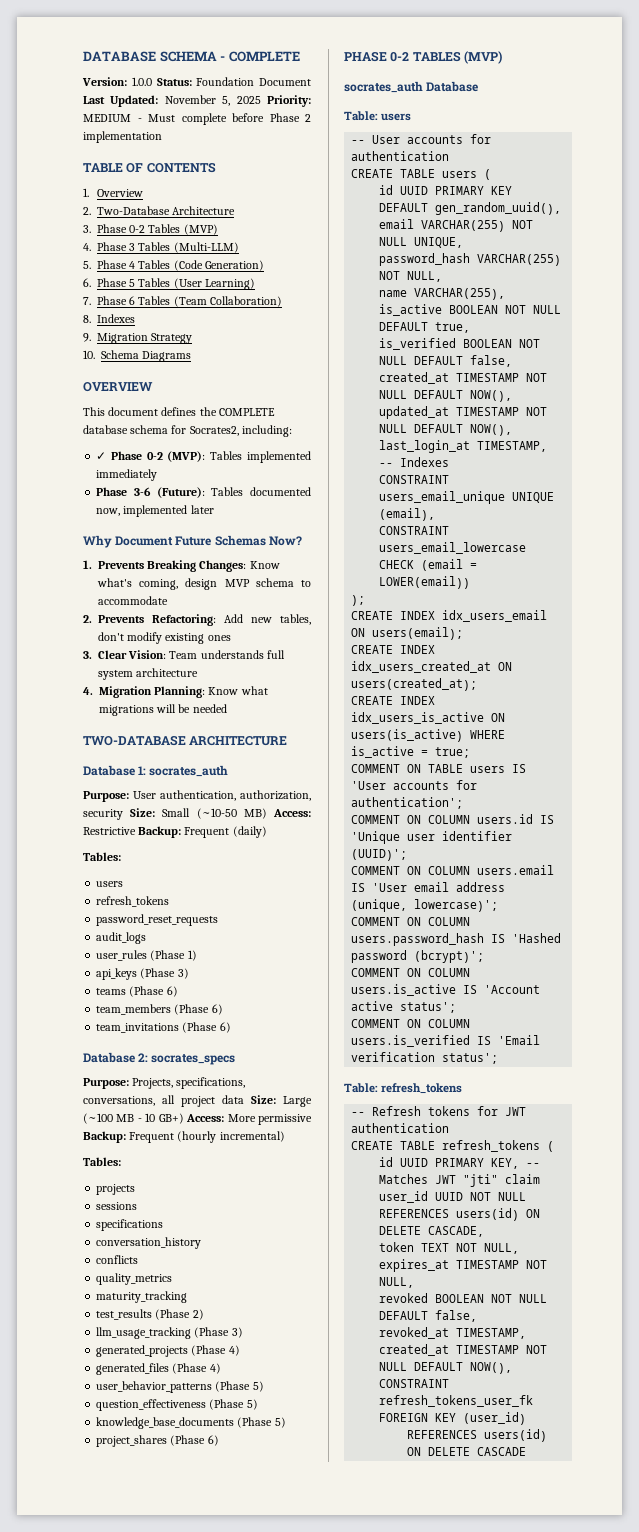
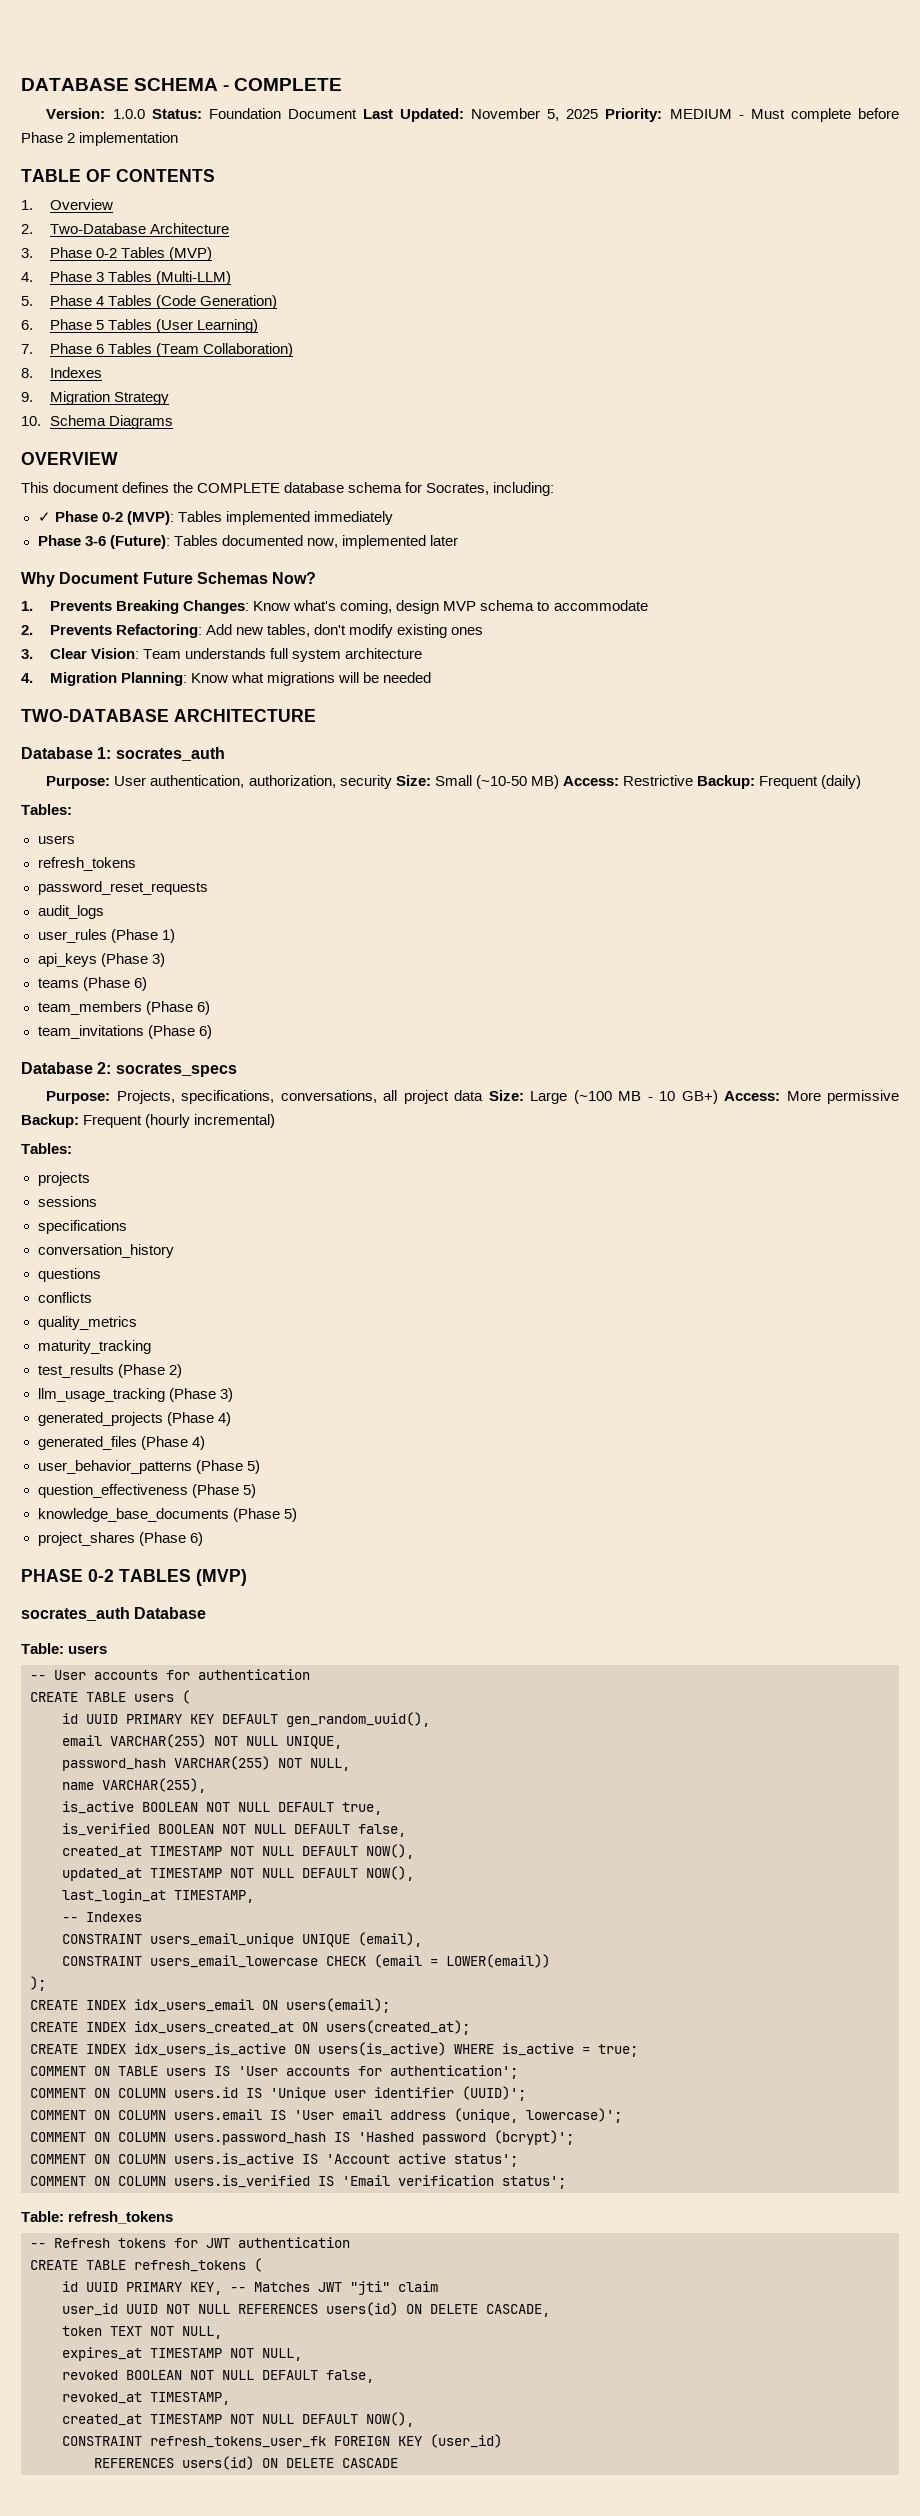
- This document defines the COMPLETE database schema for Socrates2, including:
+ This document defines the COMPLETE database schema for Socrates, including:
+ questions

